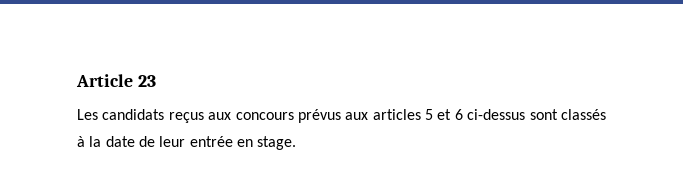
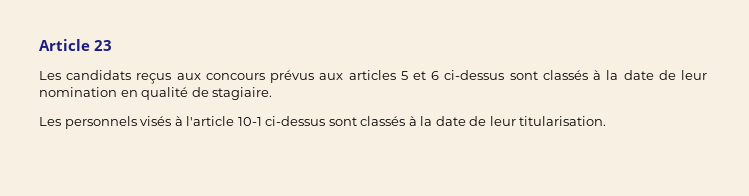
- Les candidats reçus aux concours prévus aux articles 5 et 6 ci-dessus sont classés à la date de leur entrée en stage.
+ Les candidats reçus aux concours prévus aux articles 5 et 6 ci-dessus sont classés à la date de leur nomination en qualité de stagiaire.
+ Les personnels visés à l'article 10-1 ci-dessus sont classés à la date de leur titularisation.

